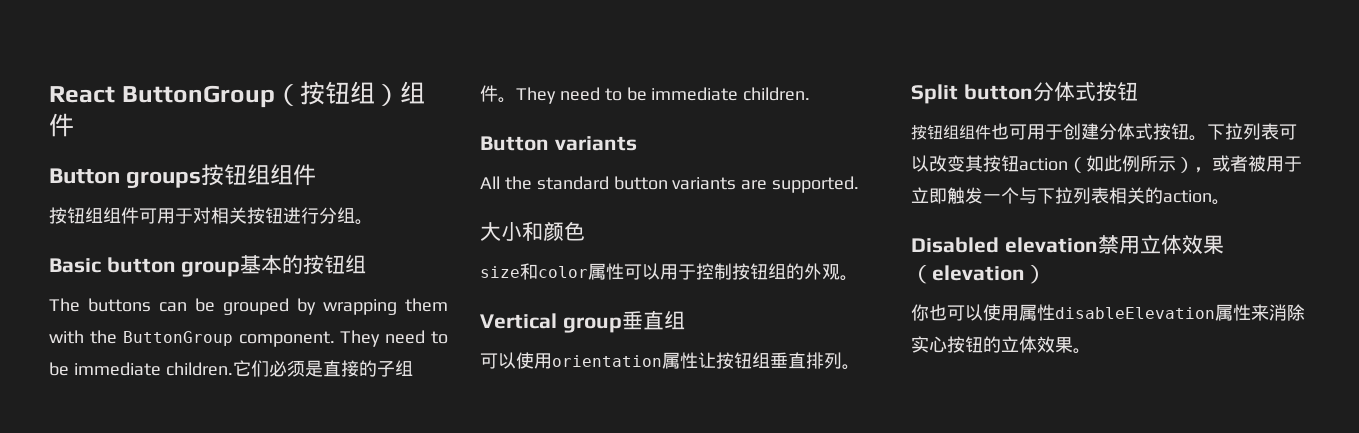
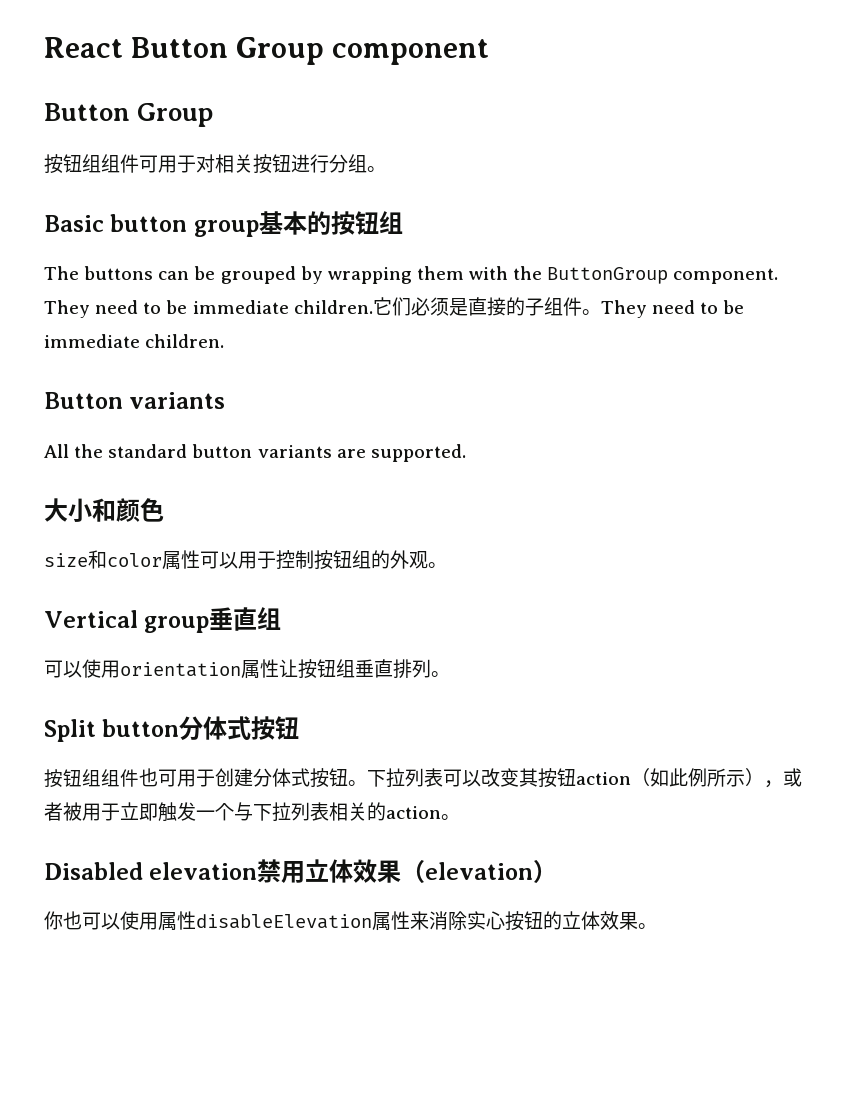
- React ButtonGroup（按钮组）组件
- Button groups按钮组组件
+ React Button Group component
+ Button Group

